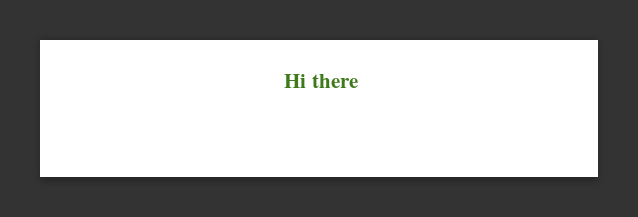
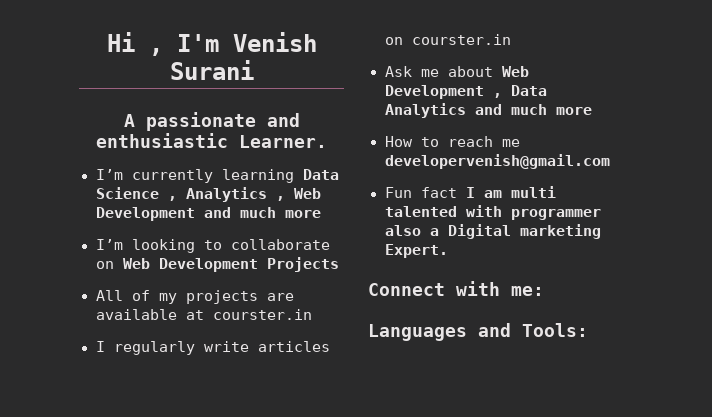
- Hi there
+ Hi , I'm Venish Surani
+ A passionate and enthusiastic Learner.
+ I’m currently learning Data Science , Analytics , Web Development and much more
+ I’m looking to collaborate on Web Development Projects
+ All of my projects are available at courster.in
+ I regularly write articles on courster.in
+ Ask me about Web Development , Data Analytics and much more
+ How to reach me developervenish@gmail.com
+ Fun fact I am multi talented with programmer also a Digital marketing Expert.
+ Connect with me:
+ Languages and Tools:

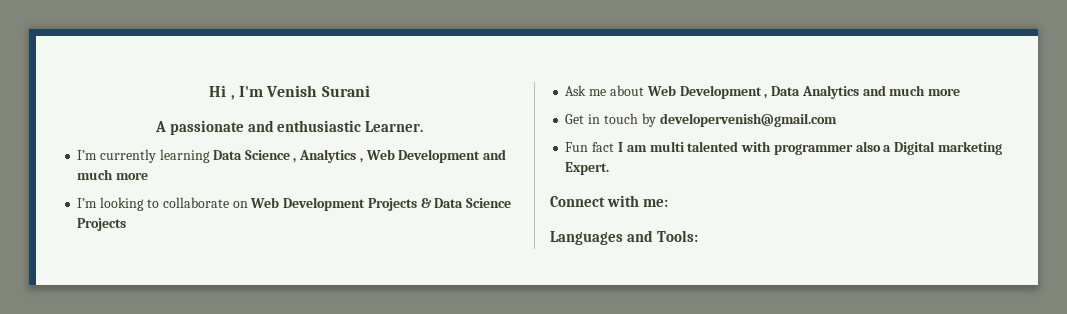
- I’m looking to collaborate on Web Development Projects
- All of my projects are available at courster.in
- I regularly write articles on courster.in
+ I’m looking to collaborate on Web Development Projects & Data Science Projects
- How to reach me developervenish@gmail.com
+ Get in touch by developervenish@gmail.com

